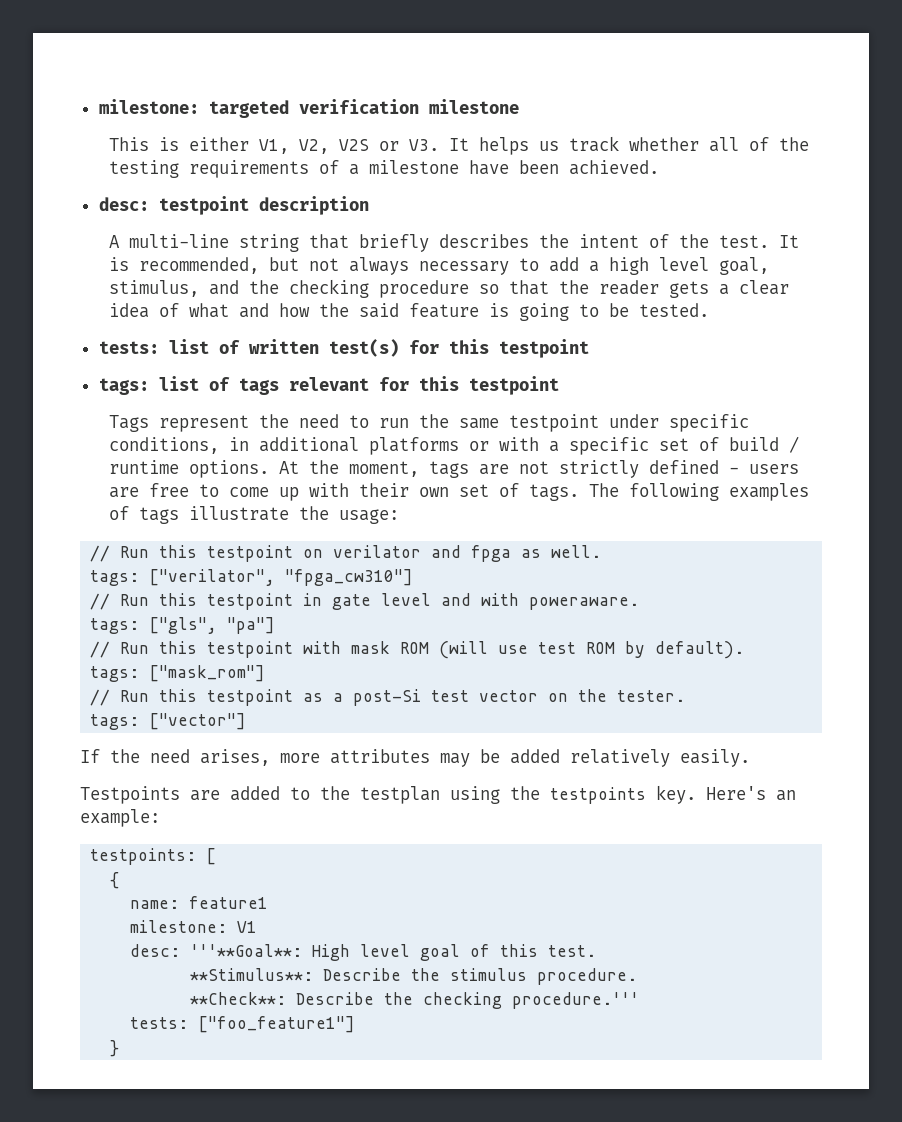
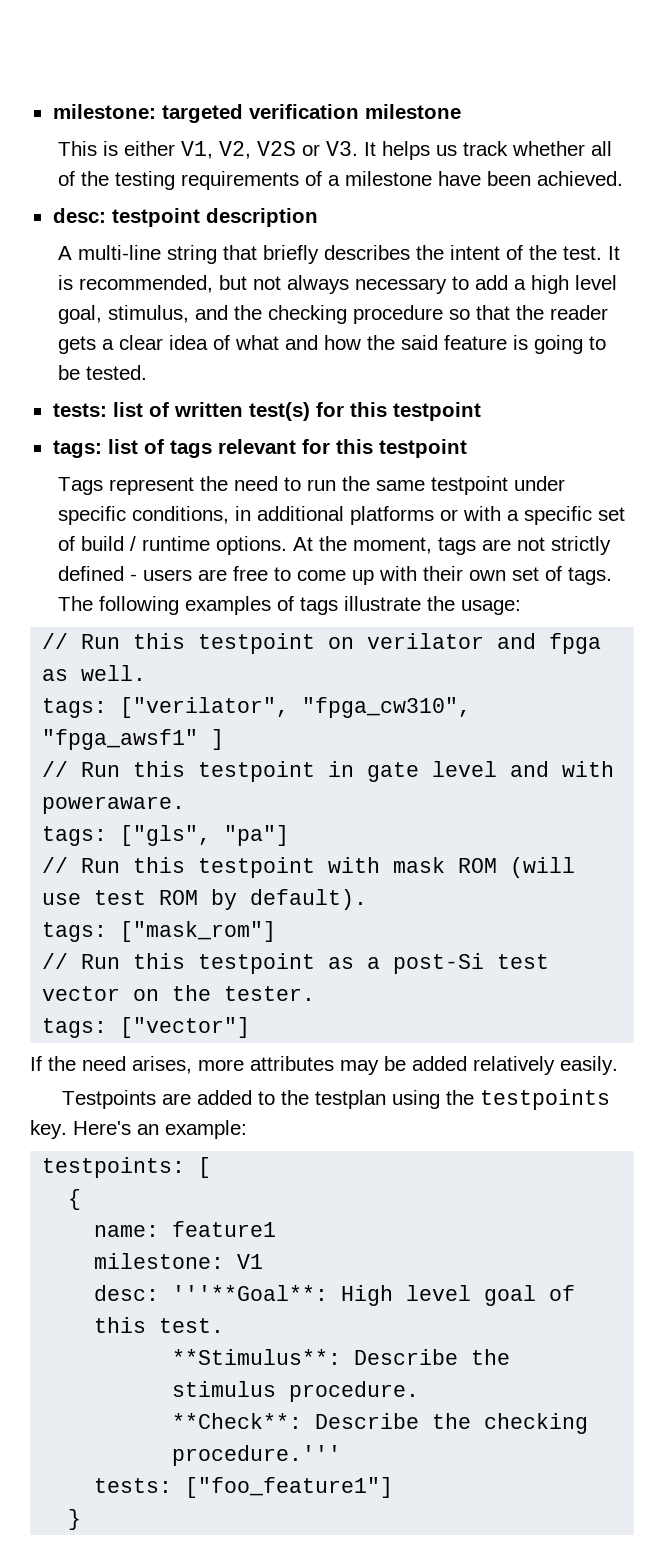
- tags: ["verilator", "fpga_cw310"]
+ tags: ["verilator", "fpga_cw310", "fpga_awsf1" ]

